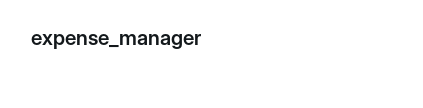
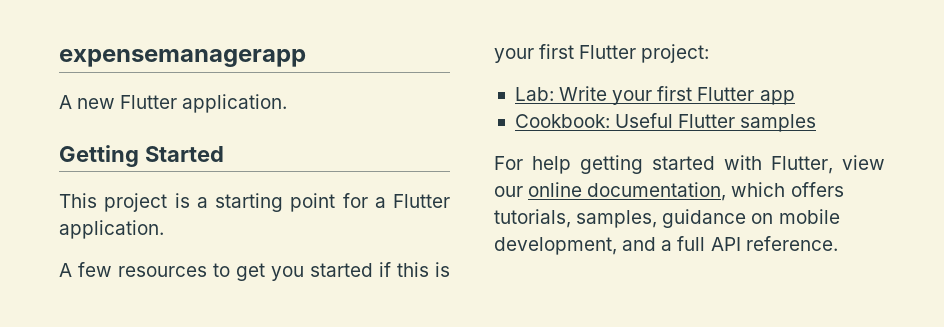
- expense_manager
+ expensemanagerapp
+ A new Flutter application.
+ Getting Started
+ This project is a starting point for a Flutter application.
+ A few resources to get you started if this is your first Flutter project:
+ Lab: Write your first Flutter app
+ Cookbook: Useful Flutter samples
+ For help getting started with Flutter, view our online documentation, which offers tutorials, samples, guidance on mobile development, and a full API reference.

